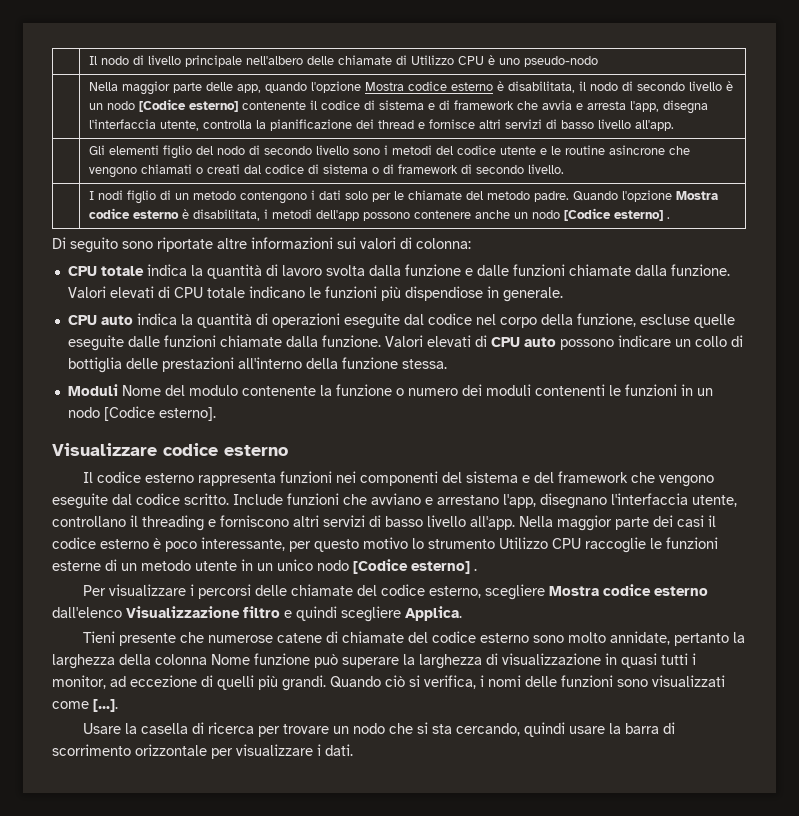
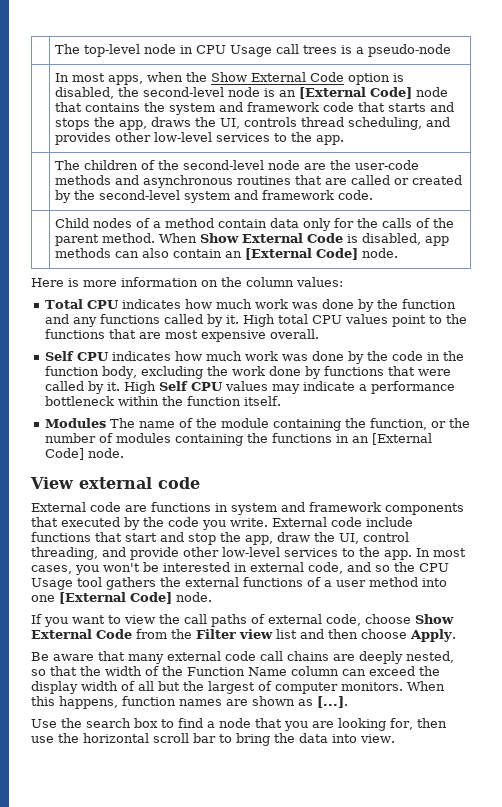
- | Il nodo di livello principale nell'albero delle chiamate di Utilizzo CPU è uno pseudo-nodo
- | Nella maggior parte delle app, quando l'opzione Mostra codice esterno è disabilitata, il nodo di secondo livello è un nodo [Codice esterno] contenente il codice di sistema e di framework che avvia e arresta l'app, disegna l'interfaccia utente, controlla la pianificazione dei thread e fornisce altri servizi di basso livello all'app.
- | Gli elementi figlio del nodo di secondo livello sono i metodi del codice utente e le routine asincrone che vengono chiamati o creati dal codice di sistema o di framework di secondo livello.
- | I nodi figlio di un metodo contengono i dati solo per le chiamate del metodo padre. Quando l'opzione Mostra codice esterno è disabilitata, i metodi dell'app possono contenere anche un nodo [Codice esterno] .
- Di seguito sono riportate altre informazioni sui valori di colonna:
- CPU totale indica la quantità di lavoro svolta dalla funzione e dalle funzioni chiamate dalla funzione. Valori elevati di CPU totale indicano le funzioni più dispendiose in generale.
- CPU auto indica la quantità di operazioni eseguite dal codice nel corpo della funzione, escluse quelle eseguite dalle funzioni chiamate dalla funzione. Valori elevati di CPU auto possono indicare un collo di bottiglia delle prestazioni all'interno della funzione stessa.
- Moduli Nome del modulo contenente la funzione o numero dei moduli contenenti le funzioni in un nodo [Codice esterno].
- Visualizzare codice esterno
- Il codice esterno rappresenta funzioni nei componenti del sistema e del framework che vengono eseguite dal codice scritto. Include funzioni che avviano e arrestano l'app, disegnano l'interfaccia utente, controllano il threading e forniscono altri servizi di basso livello all'app. Nella maggior parte dei casi il codice esterno è poco interessante, per questo motivo lo strumento Utilizzo CPU raccoglie le funzioni esterne di un metodo utente in un unico nodo [Codice esterno] .
- Per visualizzare i percorsi delle chiamate del codice esterno, scegliere Mostra codice esterno dall'elenco Visualizzazione filtro e quindi scegliere Applica.
- Tieni presente che numerose catene di chiamate del codice esterno sono molto annidate, pertanto la larghezza della colonna Nome funzione può superare la larghezza di visualizzazione in quasi tutti i monitor, ad eccezione di quelli più grandi. Quando ciò si verifica, i nomi delle funzioni sono visualizzati come […].
- Usare la casella di ricerca per trovare un nodo che si sta cercando, quindi usare la barra di scorrimento orizzontale per visualizzare i dati.
+ | The top-level node in CPU Usage call trees is a pseudo-node
+ | In most apps, when the Show External Code option is disabled, the second-level node is an [External Code] node that contains the system and framework code that starts and stops the app, draws the UI, controls thread scheduling, and provides other low-level services to the app.
+ | The children of the second-level node are the user-code methods and asynchronous routines that are called or created by the second-level system and framework code.
+ | Child nodes of a method contain data only for the calls of the parent method. When Show External Code is disabled, app methods can also contain an [External Code] node.
+ Here is more information on the column values:
+ Total CPU indicates how much work was done by the function and any functions called by it. High total CPU values point to the functions that are most expensive overall.
+ Self CPU indicates how much work was done by the code in the function body, excluding the work done by functions that were called by it. High Self CPU values may indicate a performance bottleneck within the function itself.
+ Modules The name of the module containing the function, or the number of modules containing the functions in an [External Code] node.
+ View external code
+ External code are functions in system and framework components that executed by the code you write. External code include functions that start and stop the app, draw the UI, control threading, and provide other low-level services to the app. In most cases, you won't be interested in external code, and so the CPU Usage tool gathers the external functions of a user method into one [External Code] node.
+ If you want to view the call paths of external code, choose Show External Code from the Filter view list and then choose Apply.
+ Be aware that many external code call chains are deeply nested, so that the width of the Function Name column can exceed the display width of all but the largest of computer monitors. When this happens, function names are shown as [...].
+ Use the search box to find a node that you are looking for, then use the horizontal scroll bar to bring the data into view.

